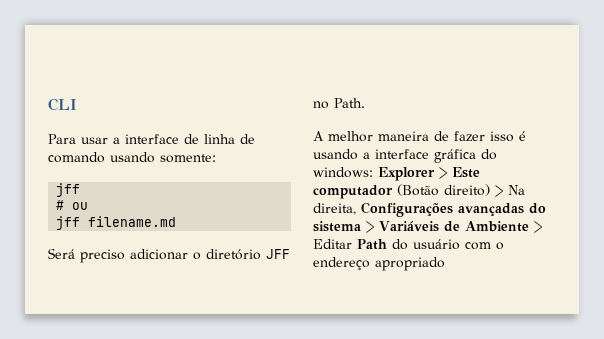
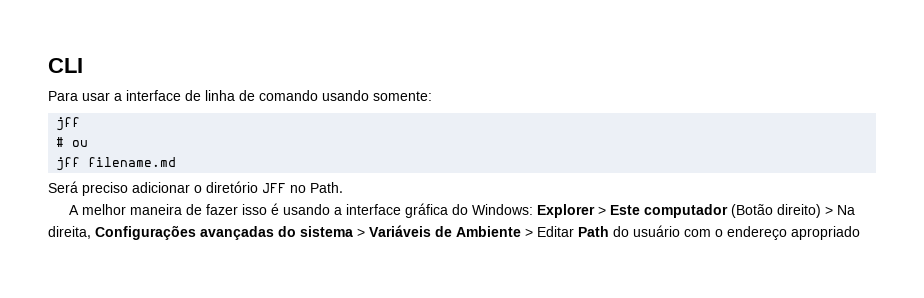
- A melhor maneira de fazer isso é usando a interface gráfica do windows: Explorer > Este computador (Botão direito) > Na direita, Configurações avançadas do sistema > Variáveis de Ambiente > Editar Path do usuário com o endereço apropriado
+ A melhor maneira de fazer isso é usando a interface gráfica do Windows: Explorer > Este computador (Botão direito) > Na direita, Configurações avançadas do sistema > Variáveis de Ambiente > Editar Path do usuário com o endereço apropriado

